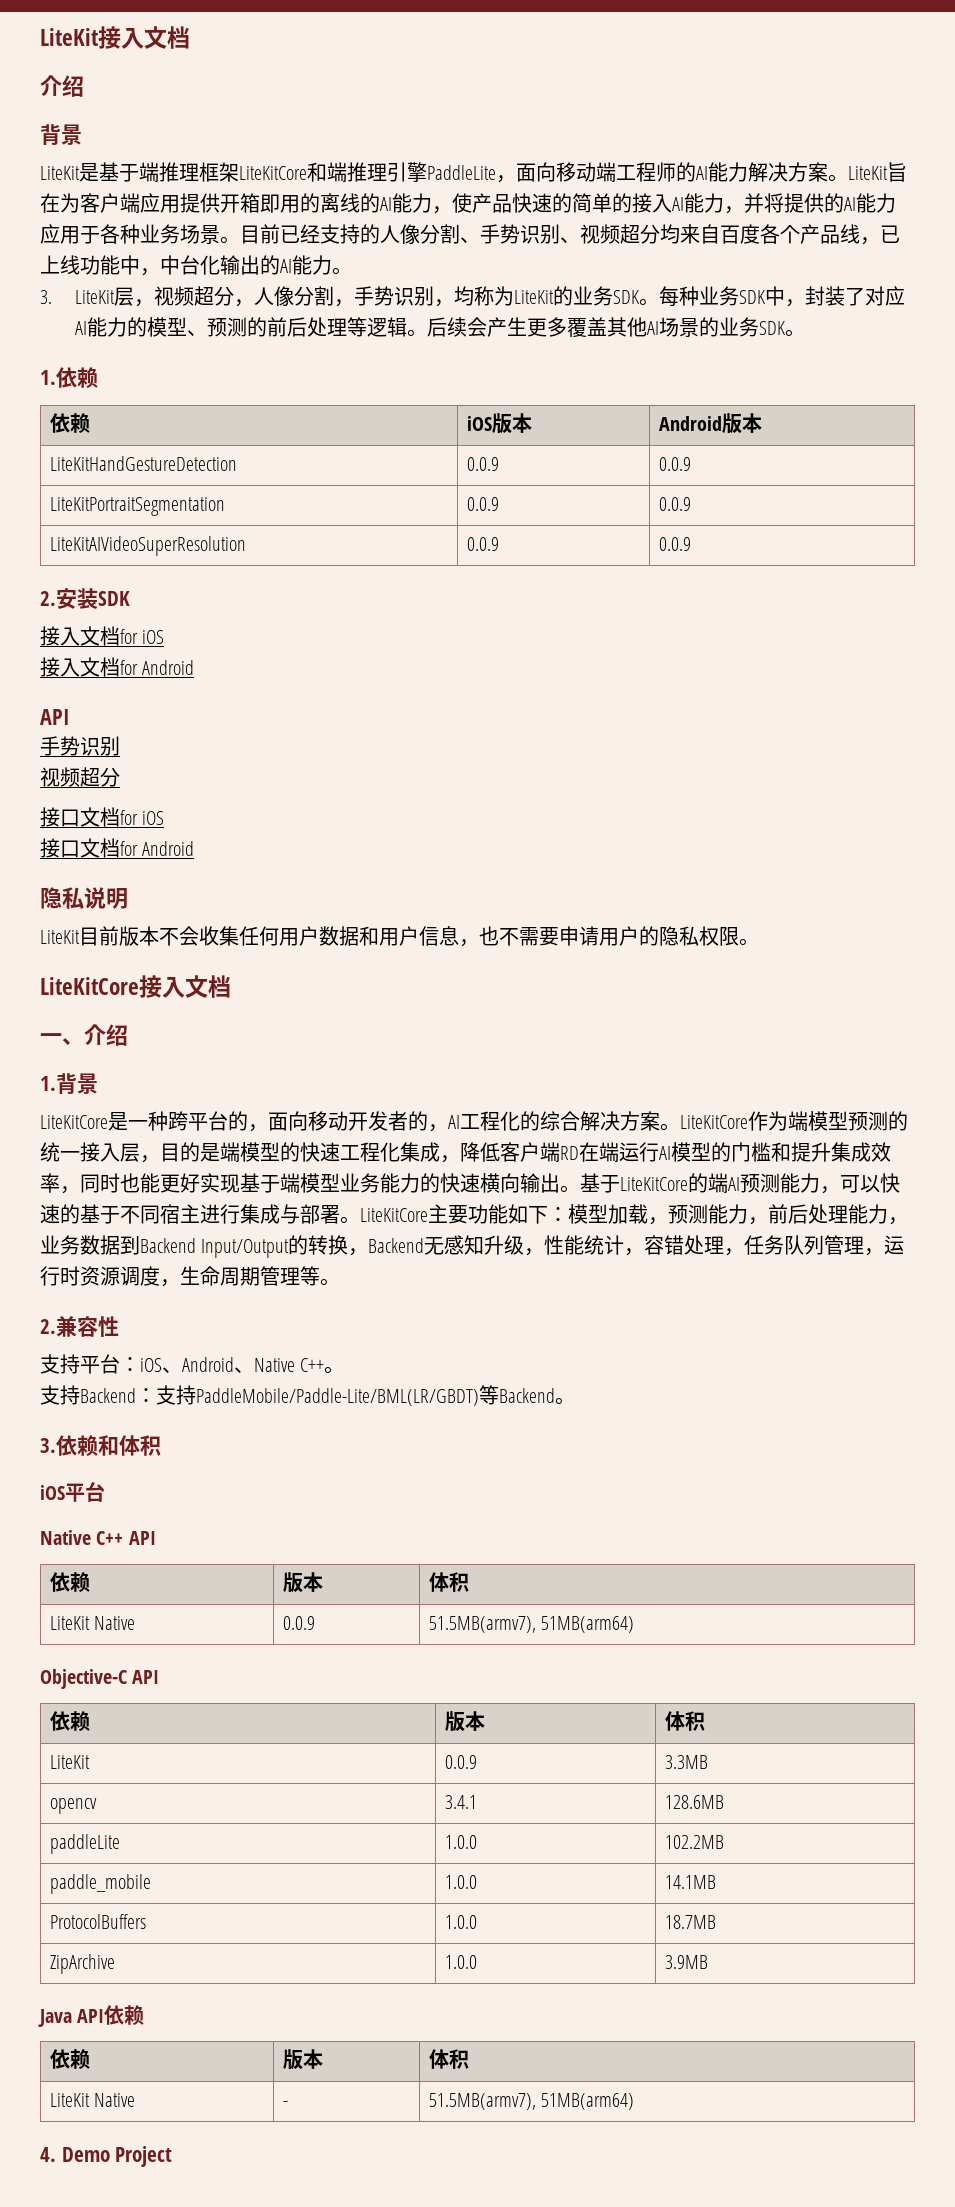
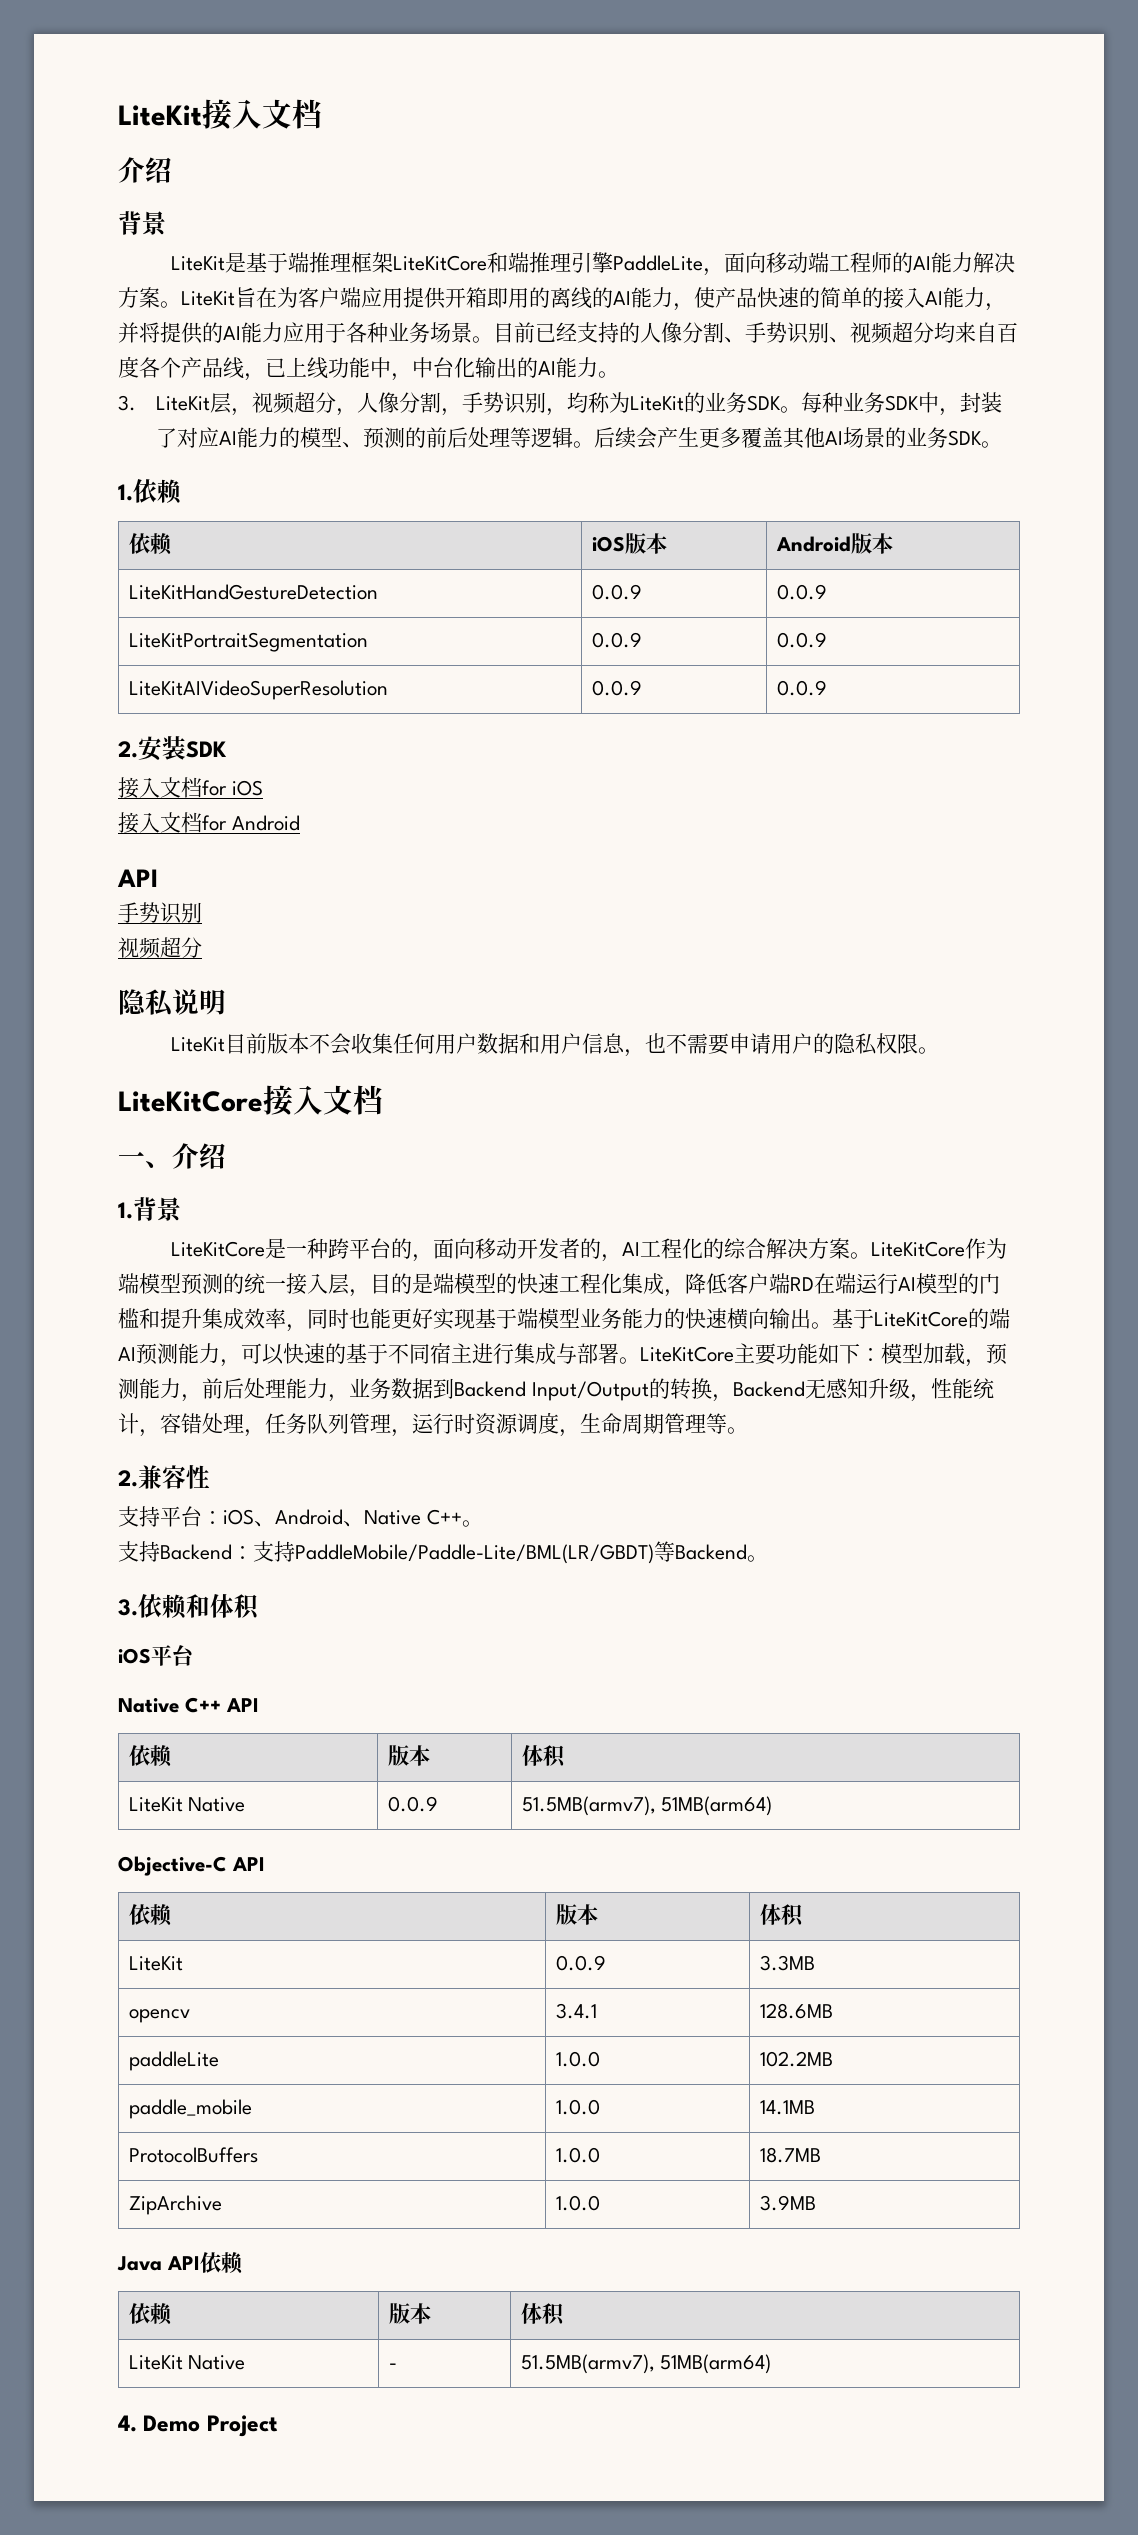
- 接口文档for iOS
- 接口文档for Android

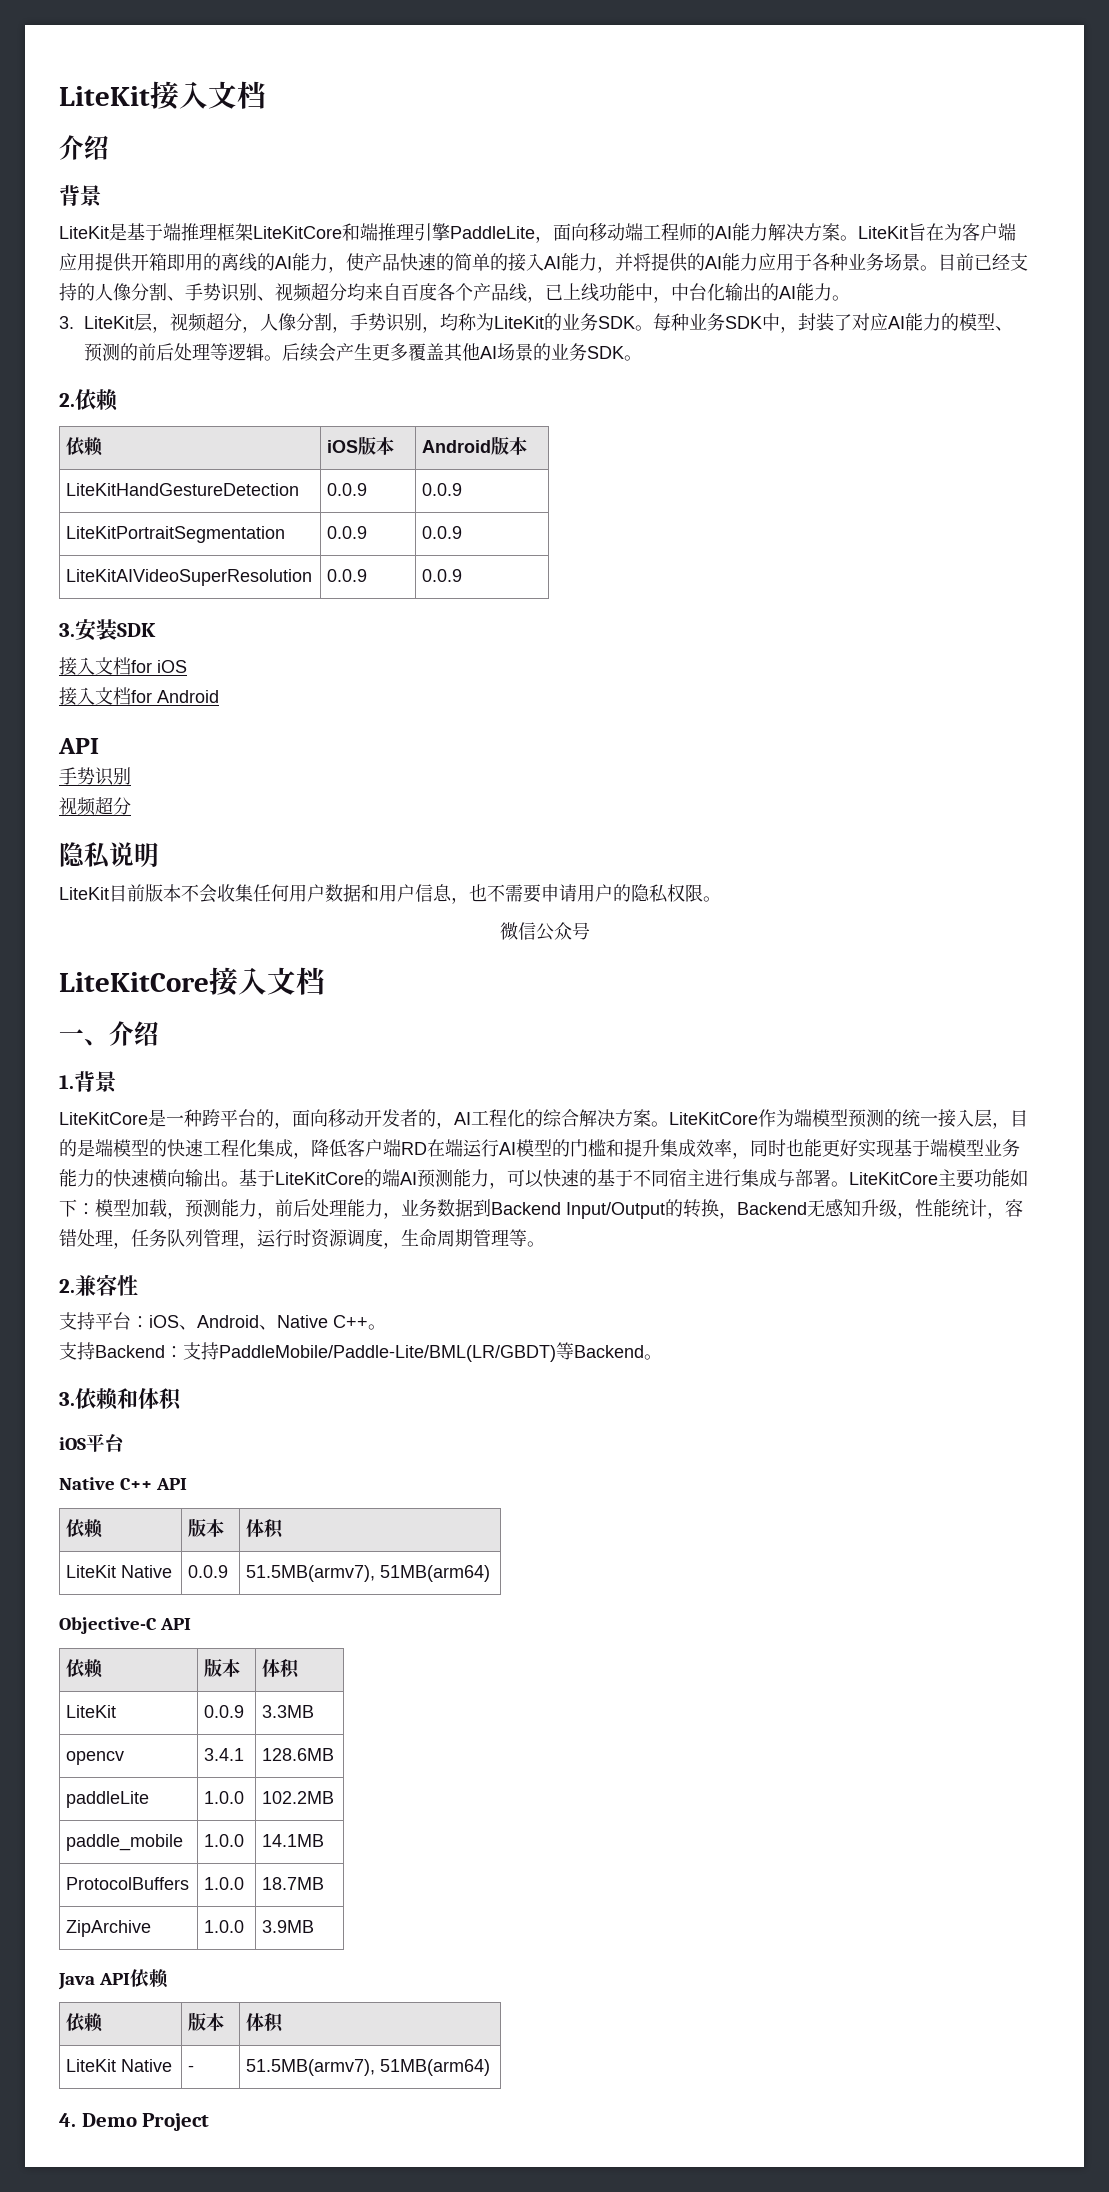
- 1.依赖
+ 2.依赖
- 2.安装SDK
+ 3.安装SDK
+ 微信公众号

